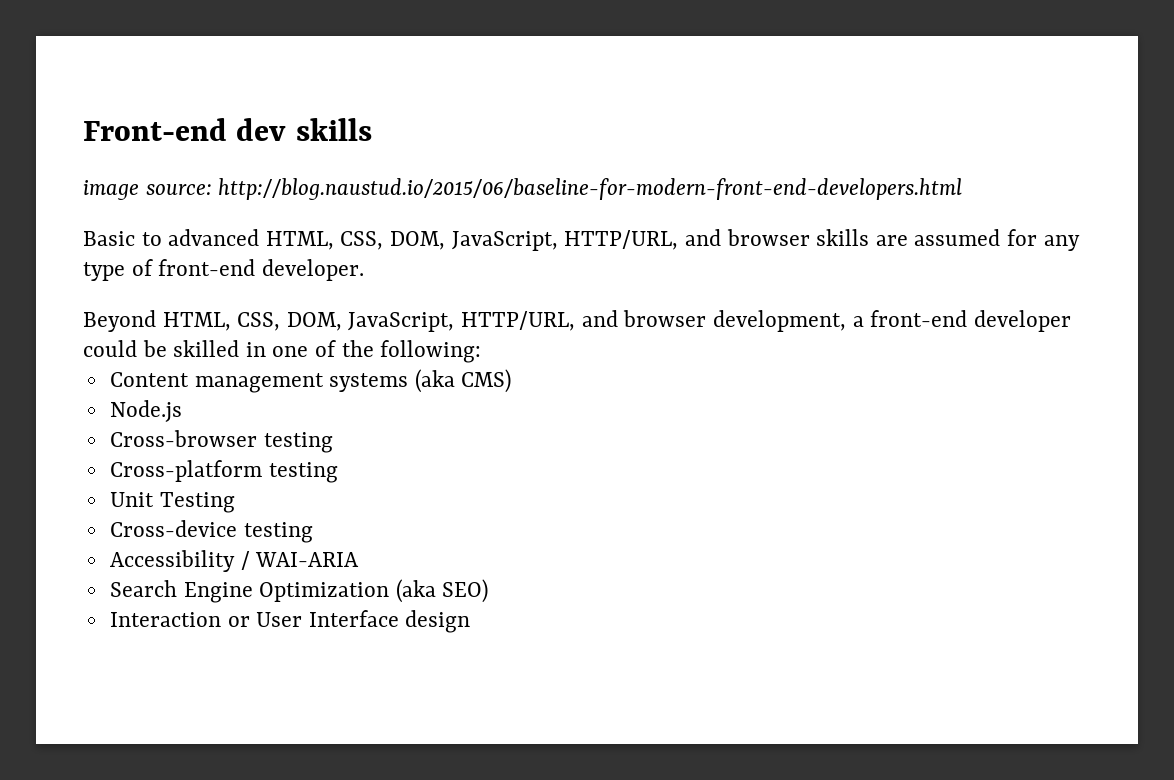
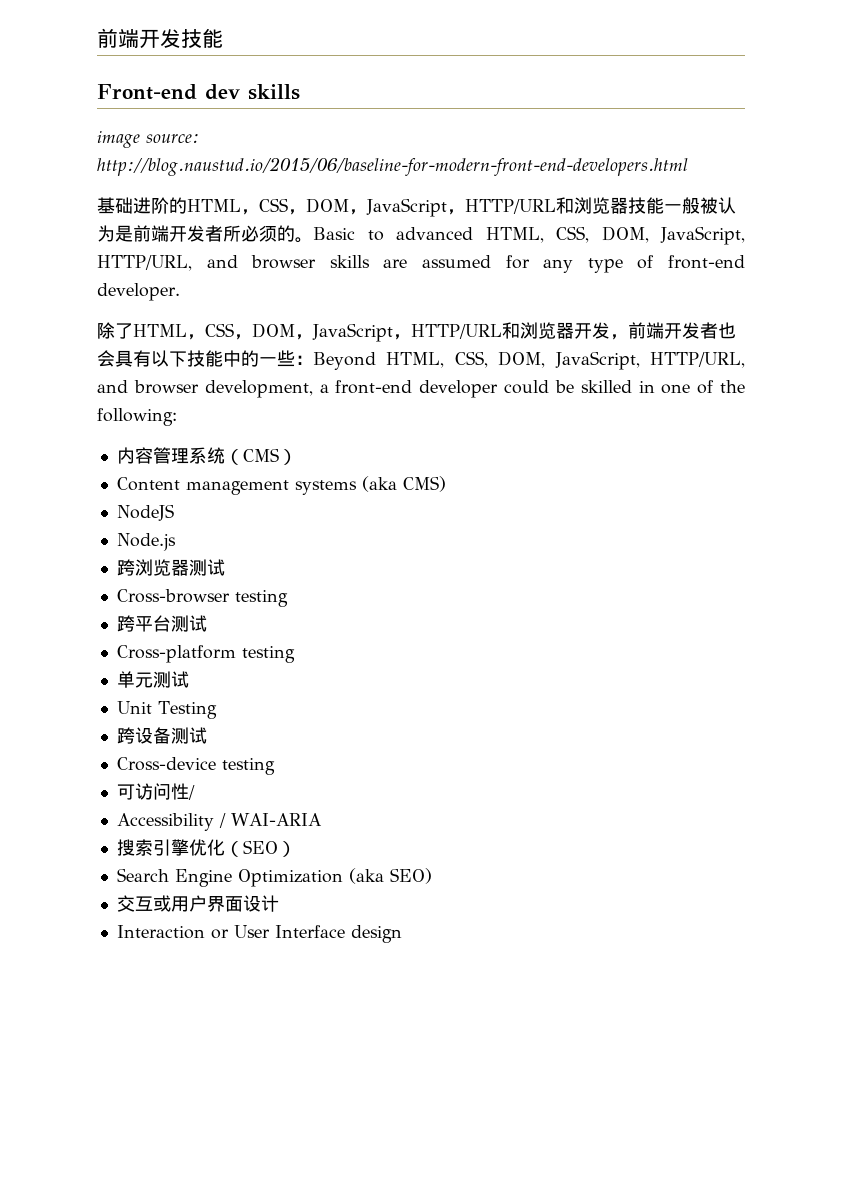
+ 前端开发技能
+ 基础进阶的HTML，CSS，DOM，JavaScript，HTTP/URL和浏览器技能一般被认为是前端开发者所必须的。
- Beyond HTML, CSS, DOM, JavaScript, HTTP/URL, and browser development, a front-end developer could be skilled in one of the following:
+ 除了HTML，CSS，DOM，JavaScript，HTTP/URL和浏览器开发，前端开发者也会具有以下技能中的一些：Beyond HTML, CSS, DOM, JavaScript, HTTP/URL, and browser development, a front-end developer could be skilled in one of the following:
+ 内容管理系统（CMS）
+ NodeJS
+ 跨浏览器测试
+ 跨平台测试
+ 单元测试
+ 跨设备测试
+ 可访问性/
+ 搜索引擎优化（SEO）
+ 交互或用户界面设计

